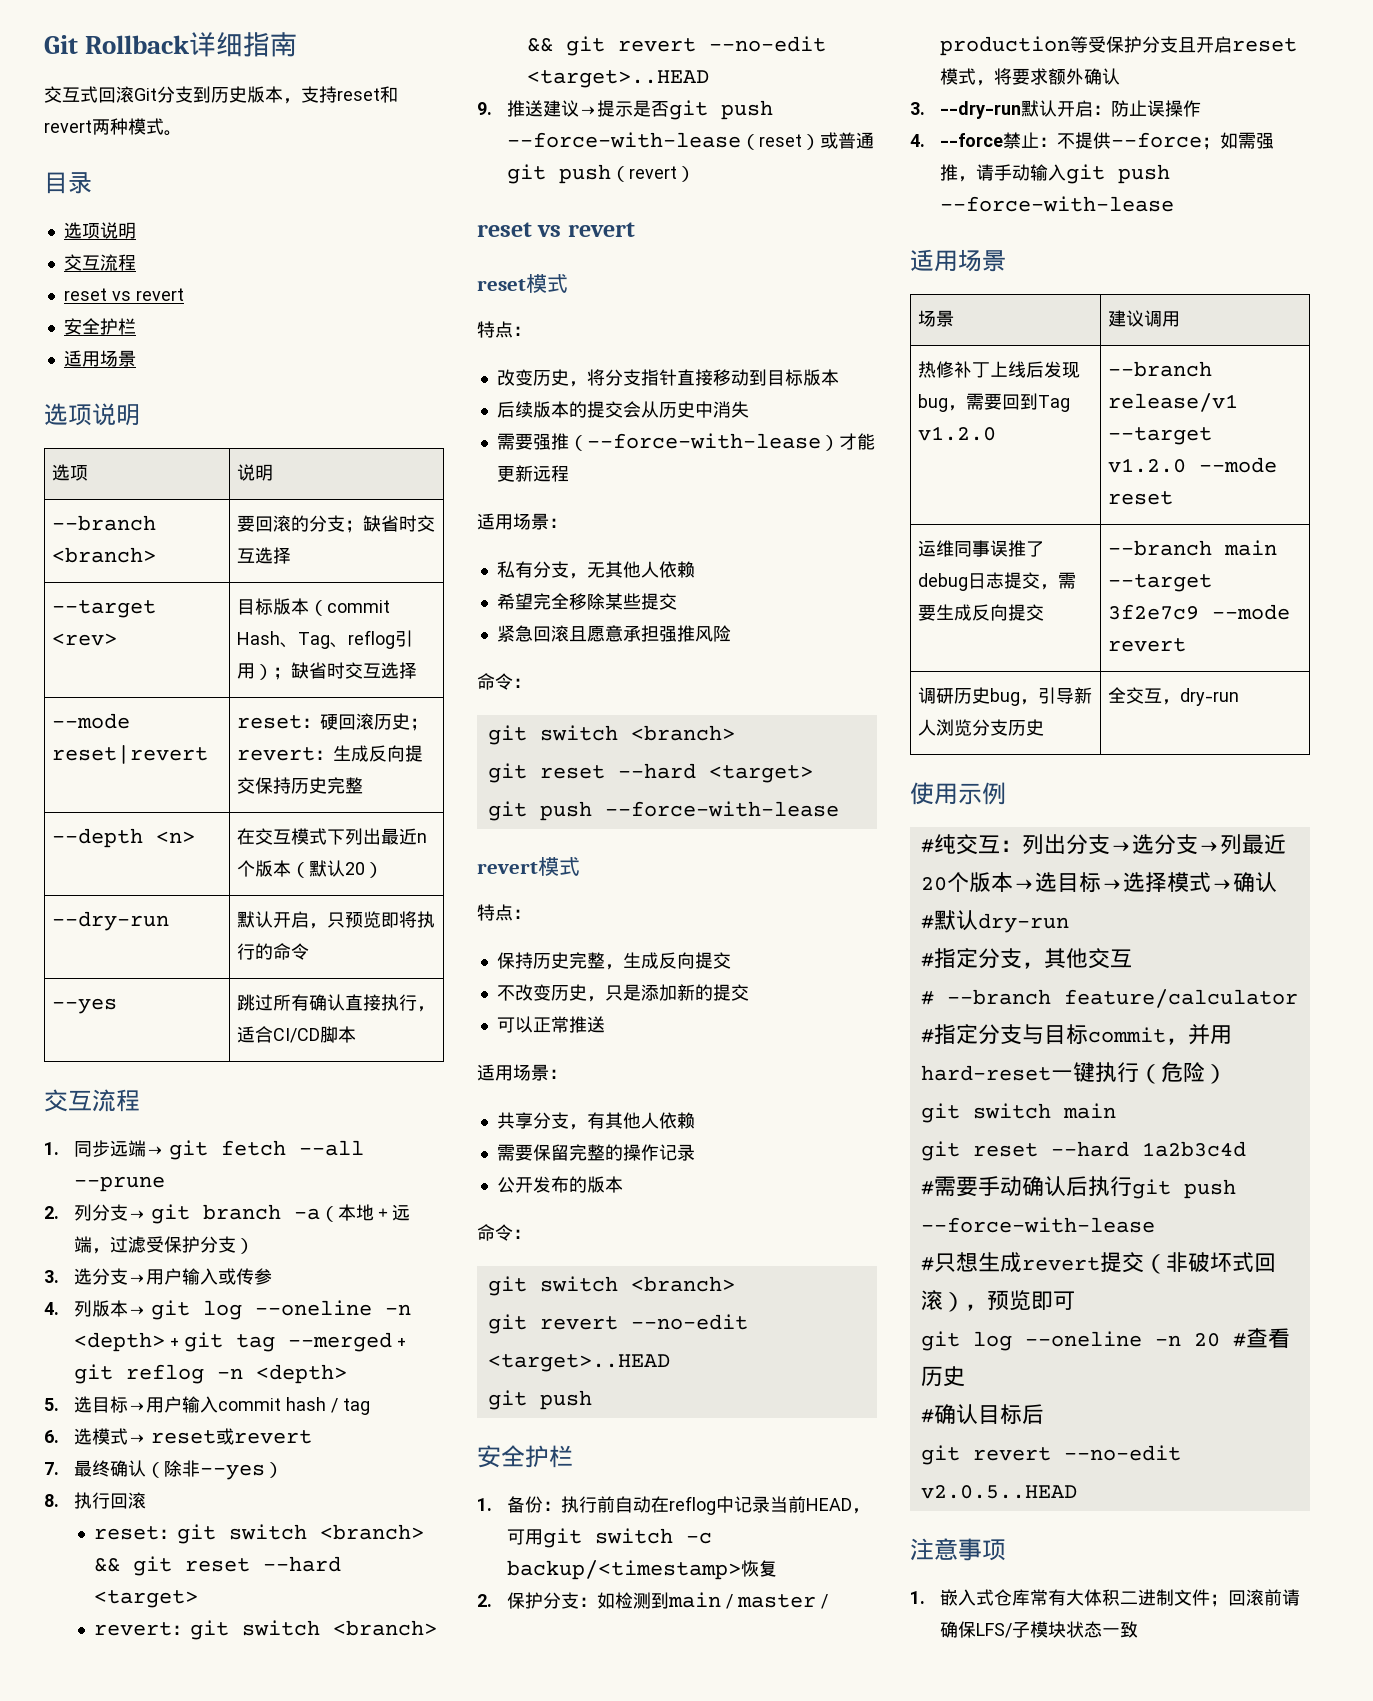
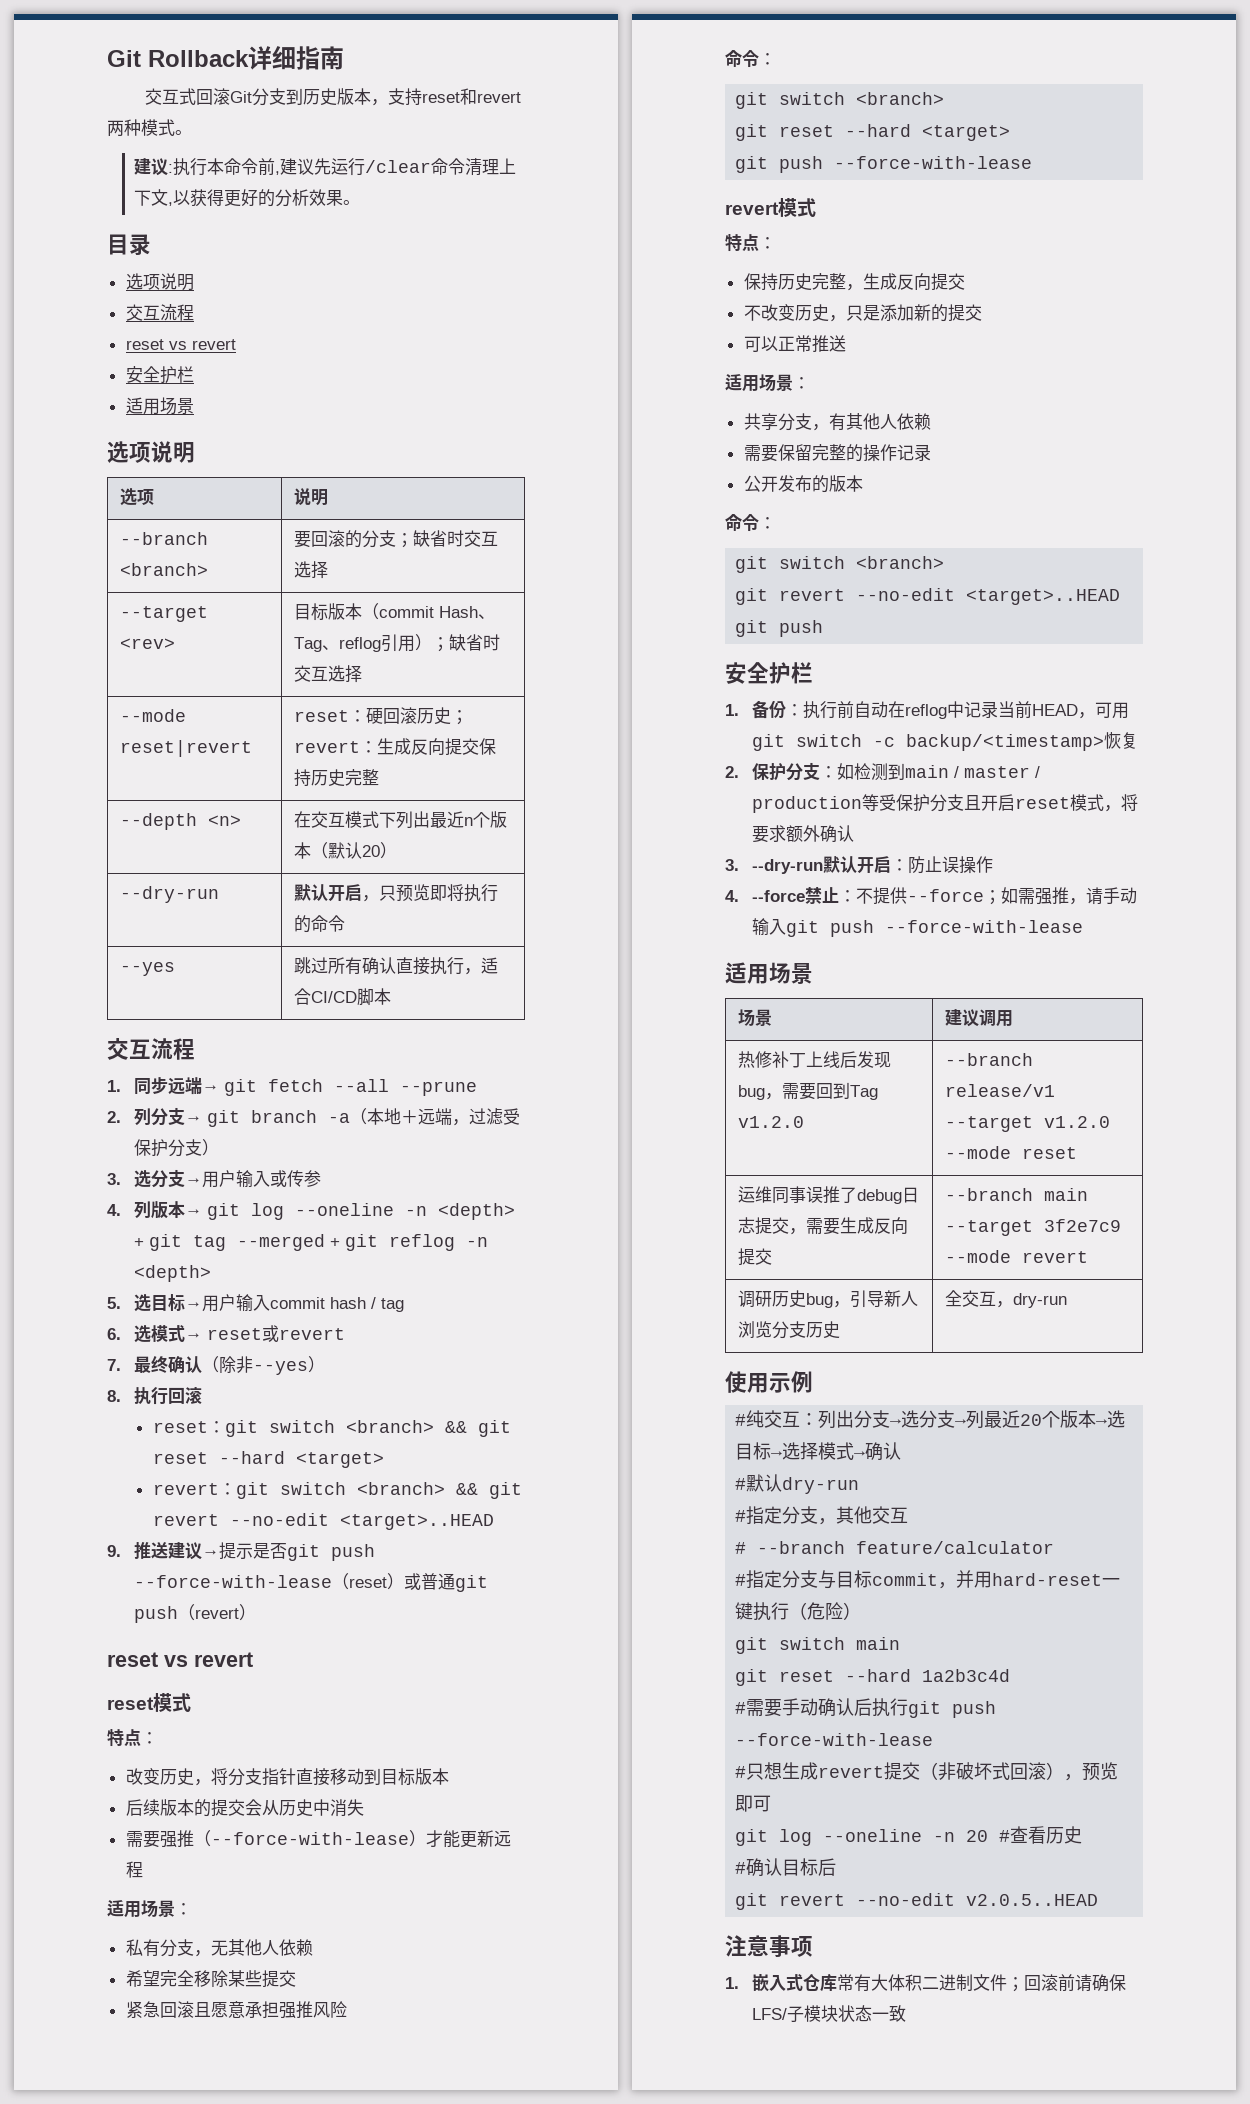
+ 建议:执行本命令前,建议先运行/clear命令清理上下文,以获得更好的分析效果。

